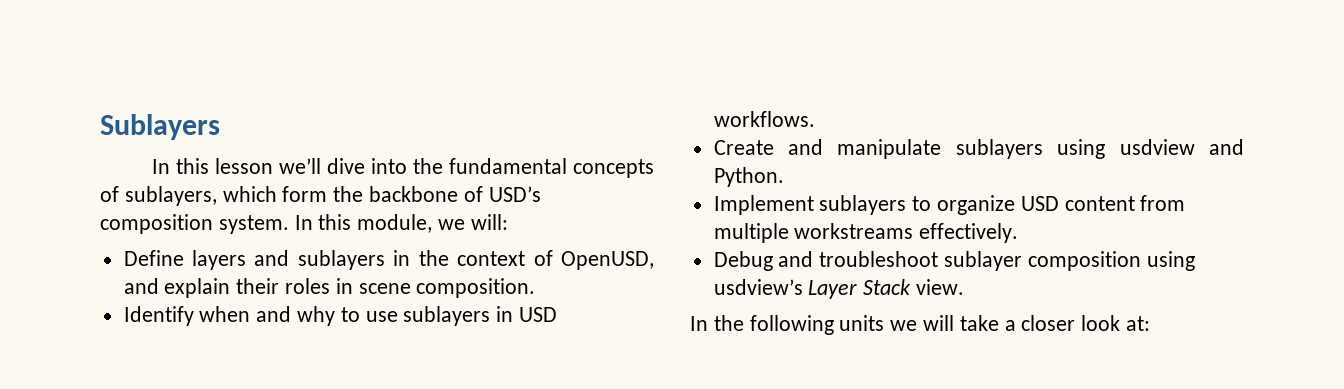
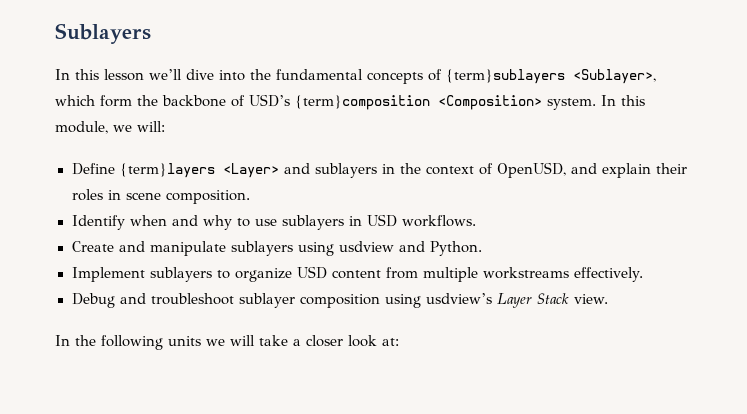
- In this lesson we’ll dive into the fundamental concepts of sublayers, which form the backbone of USD’s composition system.
+ In this lesson we’ll dive into the fundamental concepts of {term}sublayers <Sublayer>, which form the backbone of USD’s {term}composition <Composition> system.
- Define layers and sublayers in the context of OpenUSD, and explain their roles in scene composition.
+ Define {term}layers <Layer> and sublayers in the context of OpenUSD, and explain their roles in scene composition.

